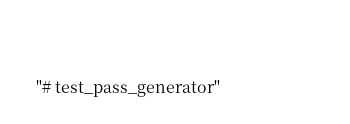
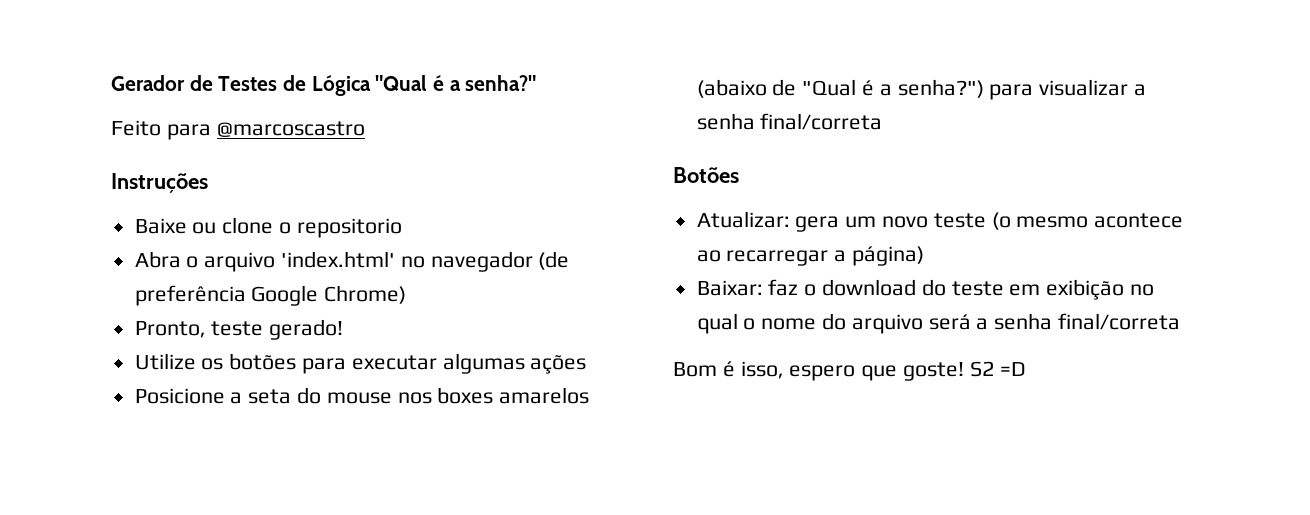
- "# test_pass_generator"
+ Gerador de Testes de Lógica "Qual é a senha?"
+ Feito para @marcoscastro
+ Instruções
+ Baixe ou clone o repositorio
+ Abra o arquivo 'index.html' no navegador (de preferência Google Chrome)
+ Pronto, teste gerado!
+ Utilize os botões para executar algumas ações
+ Posicione a seta do mouse nos boxes amarelos (abaixo de "Qual é a senha?") para visualizar a senha final/correta
+ Botões
+ Atualizar: gera um novo teste (o mesmo acontece ao recarregar a página)
+ Baixar: faz o download do teste em exibição no qual o nome do arquivo será a senha final/correta
+ Bom é isso, espero que goste! S2 =D

